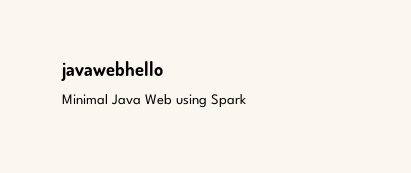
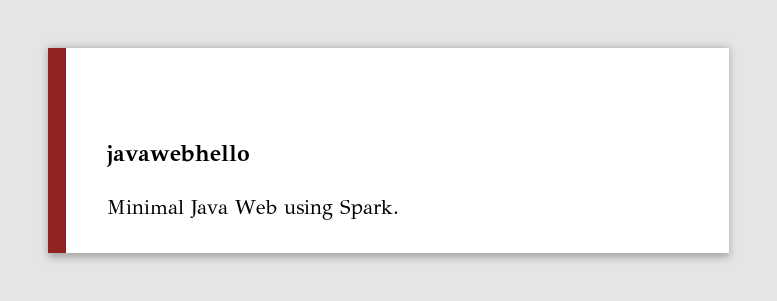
- Minimal Java Web using Spark
+ Minimal Java Web using Spark.

